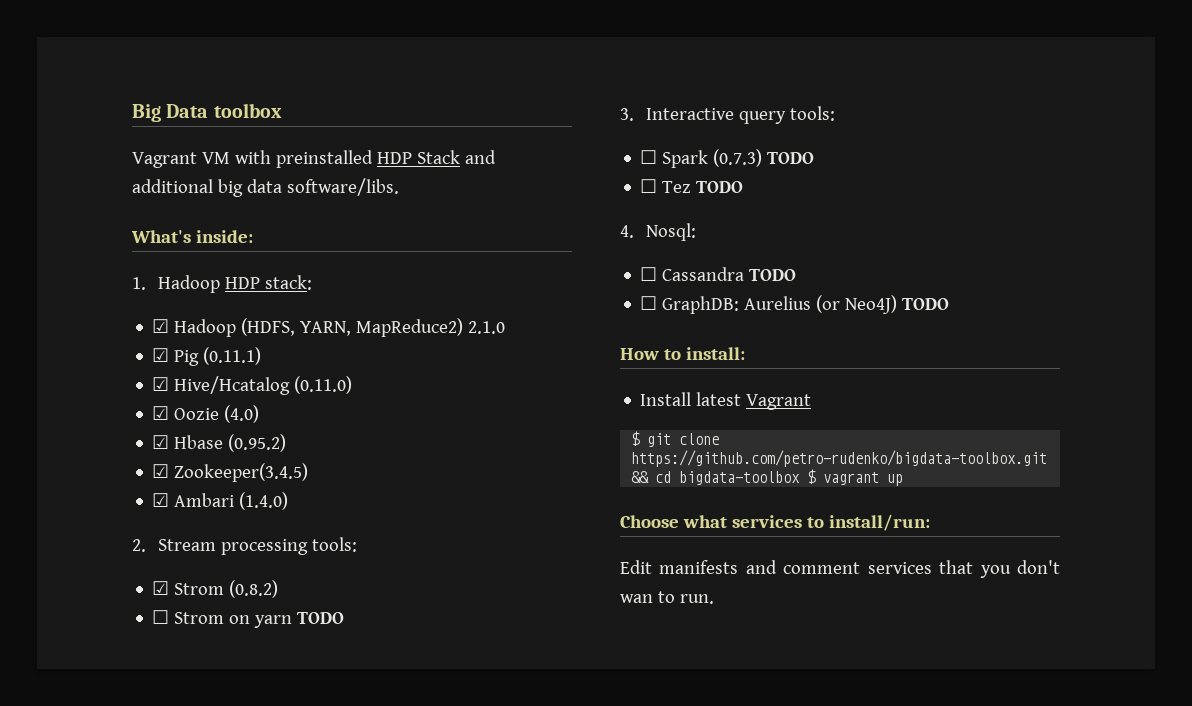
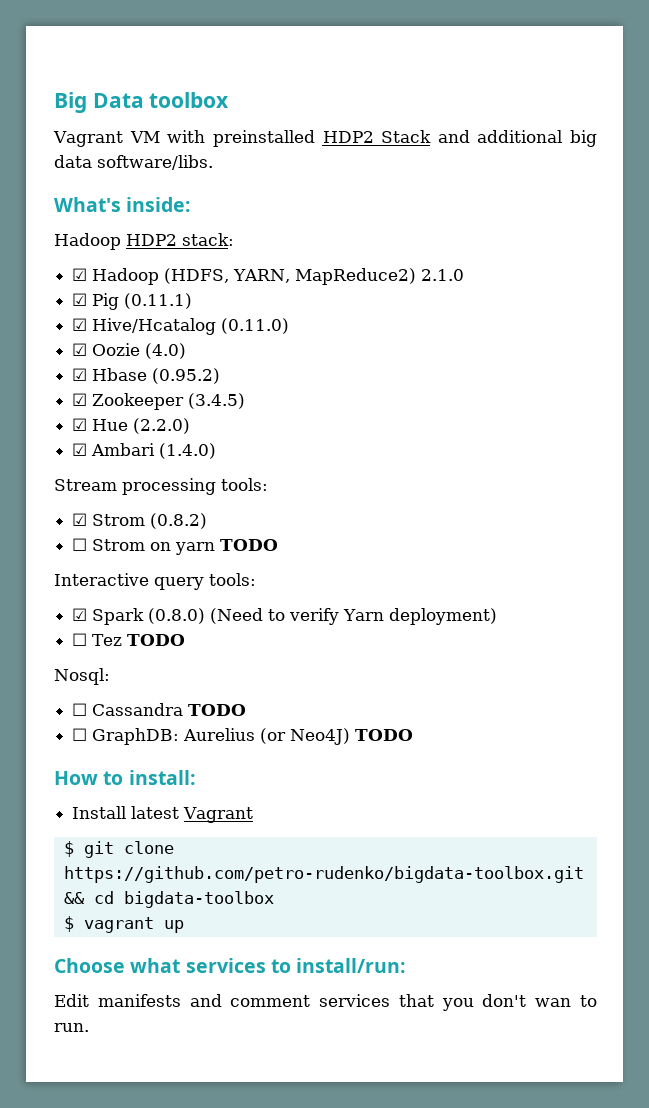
- Vagrant VM with preinstalled HDP Stack and additional big data software/libs.
+ Vagrant VM with preinstalled HDP2 Stack and additional big data software/libs.
- 1. Hadoop HDP stack:
+ Hadoop HDP2 stack:
- ☑ Zookeeper(3.4.5)
+ ☑ Zookeeper (3.4.5)
+ ☑ Hue (2.2.0)
- 2. Stream processing tools:
+ Stream processing tools:
- 3. Interactive query tools:
+ Interactive query tools:
- ☐ Spark (0.7.3) TODO
+ ☑ Spark (0.8.0) (Need to verify Yarn deployment)
- 4. Nosql:
+ Nosql:
- $ git clone https://github.com/petro-rudenko/bigdata-toolbox.git && cd bigdata-toolbox $ vagrant up
+ $ git clone https://github.com/petro-rudenko/bigdata-toolbox.git && cd bigdata-toolbox
+ $ vagrant up

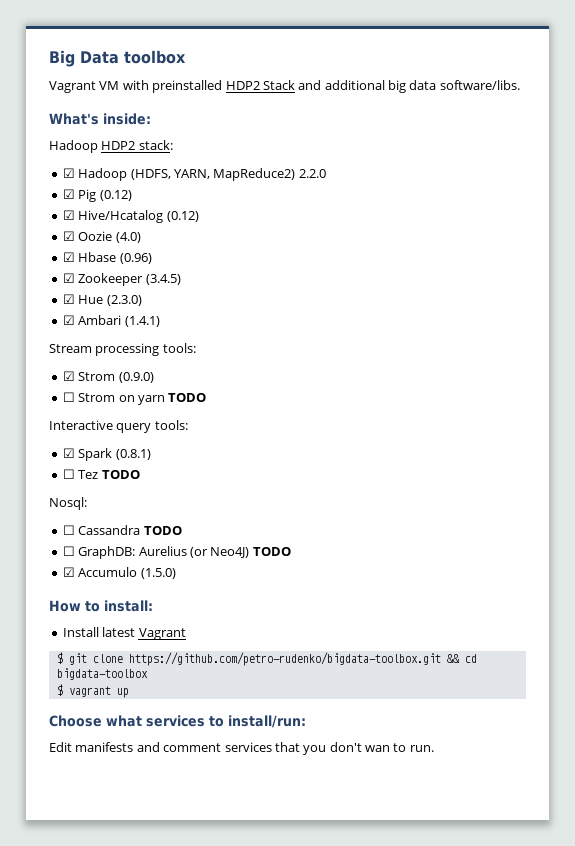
- ☑ Hadoop (HDFS, YARN, MapReduce2) 2.1.0
+ ☑ Hadoop (HDFS, YARN, MapReduce2) 2.2.0
- ☑ Pig (0.11.1)
+ ☑ Pig (0.12)
- ☑ Hive/Hcatalog (0.11.0)
+ ☑ Hive/Hcatalog (0.12)
- ☑ Hbase (0.95.2)
+ ☑ Hbase (0.96)
- ☑ Hue (2.2.0)
+ ☑ Hue (2.3.0)
- ☑ Ambari (1.4.0)
+ ☑ Ambari (1.4.1)
- ☑ Strom (0.8.2)
+ ☑ Strom (0.9.0)
- ☑ Spark (0.8.0) (Need to verify Yarn deployment)
+ ☑ Spark (0.8.1)
+ ☑ Accumulo (1.5.0)

